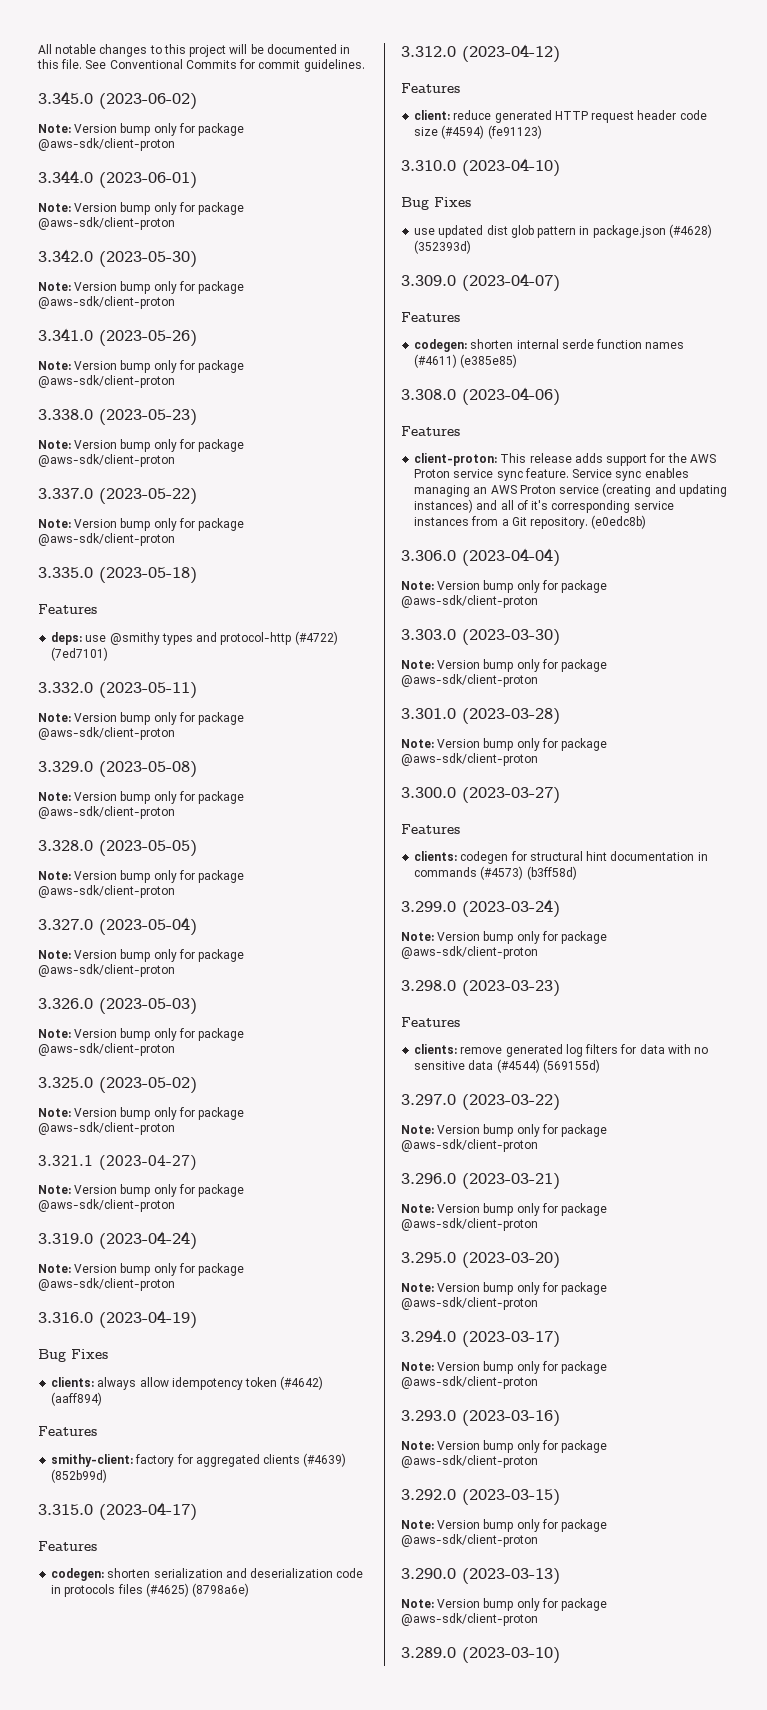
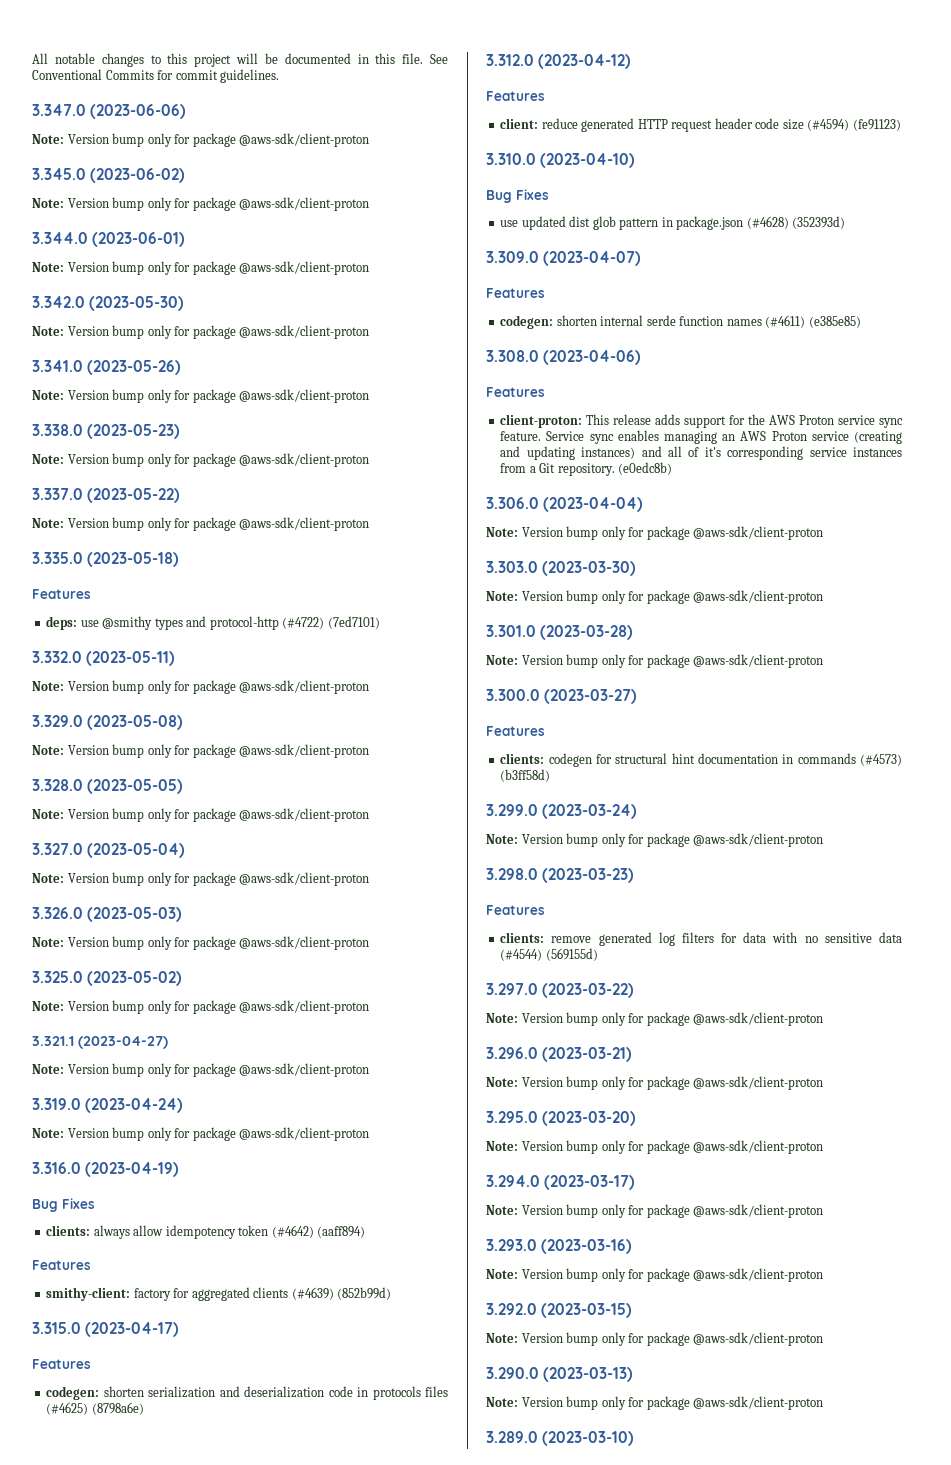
+ 3.347.0 (2023-06-06)
+ Note: Version bump only for package @aws-sdk/client-proton

